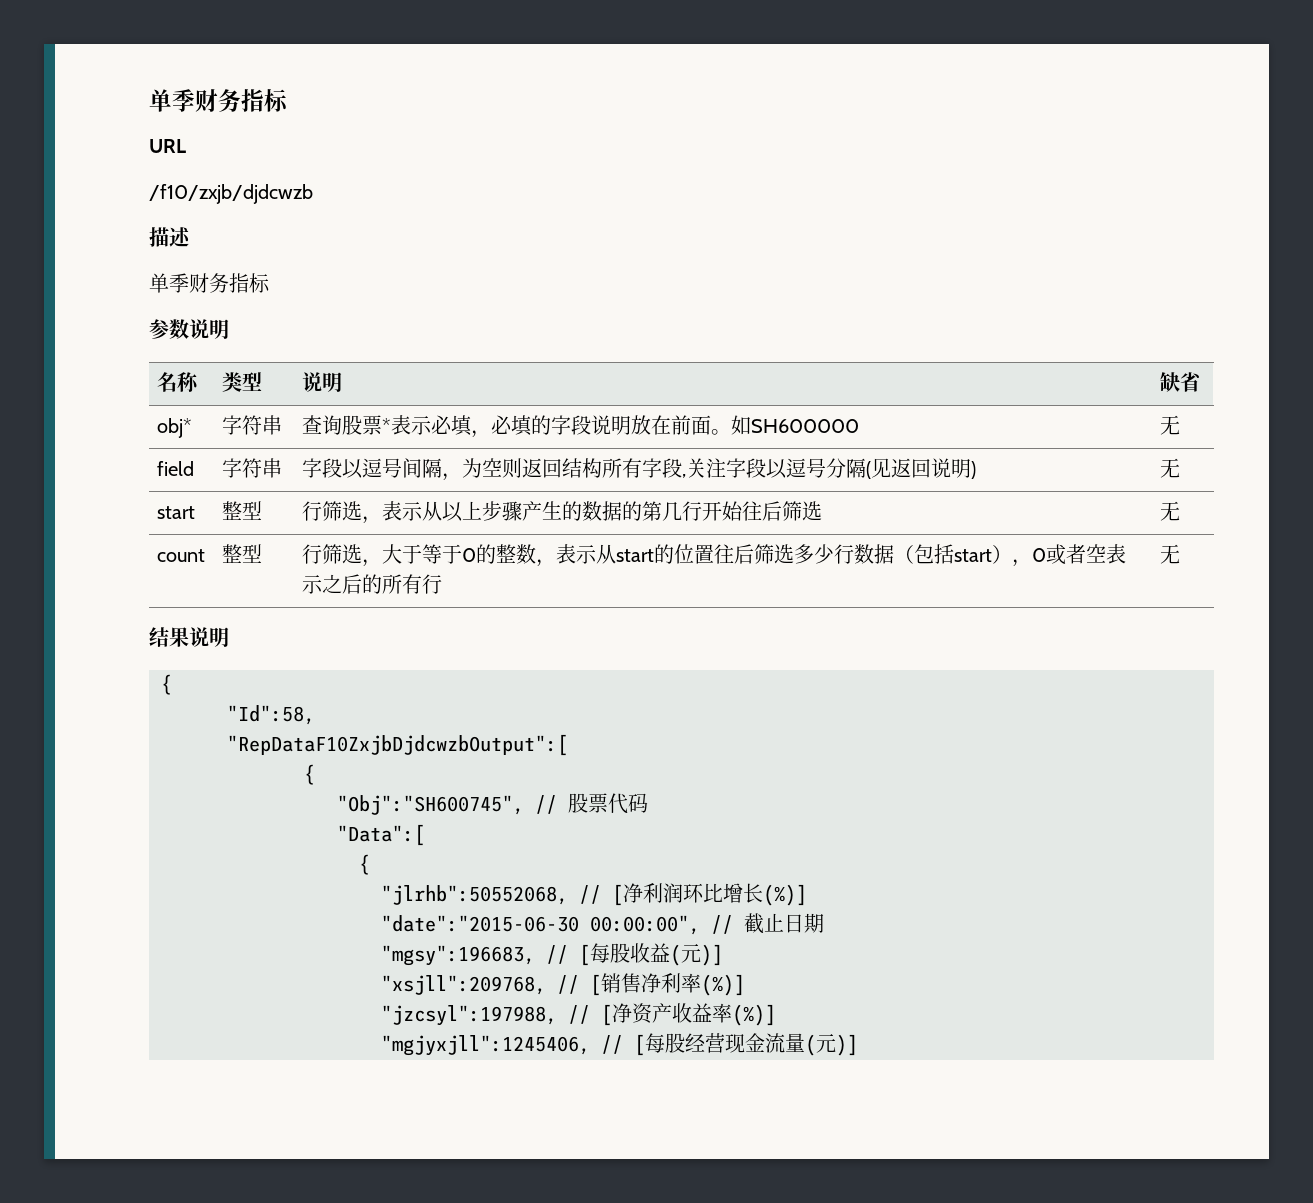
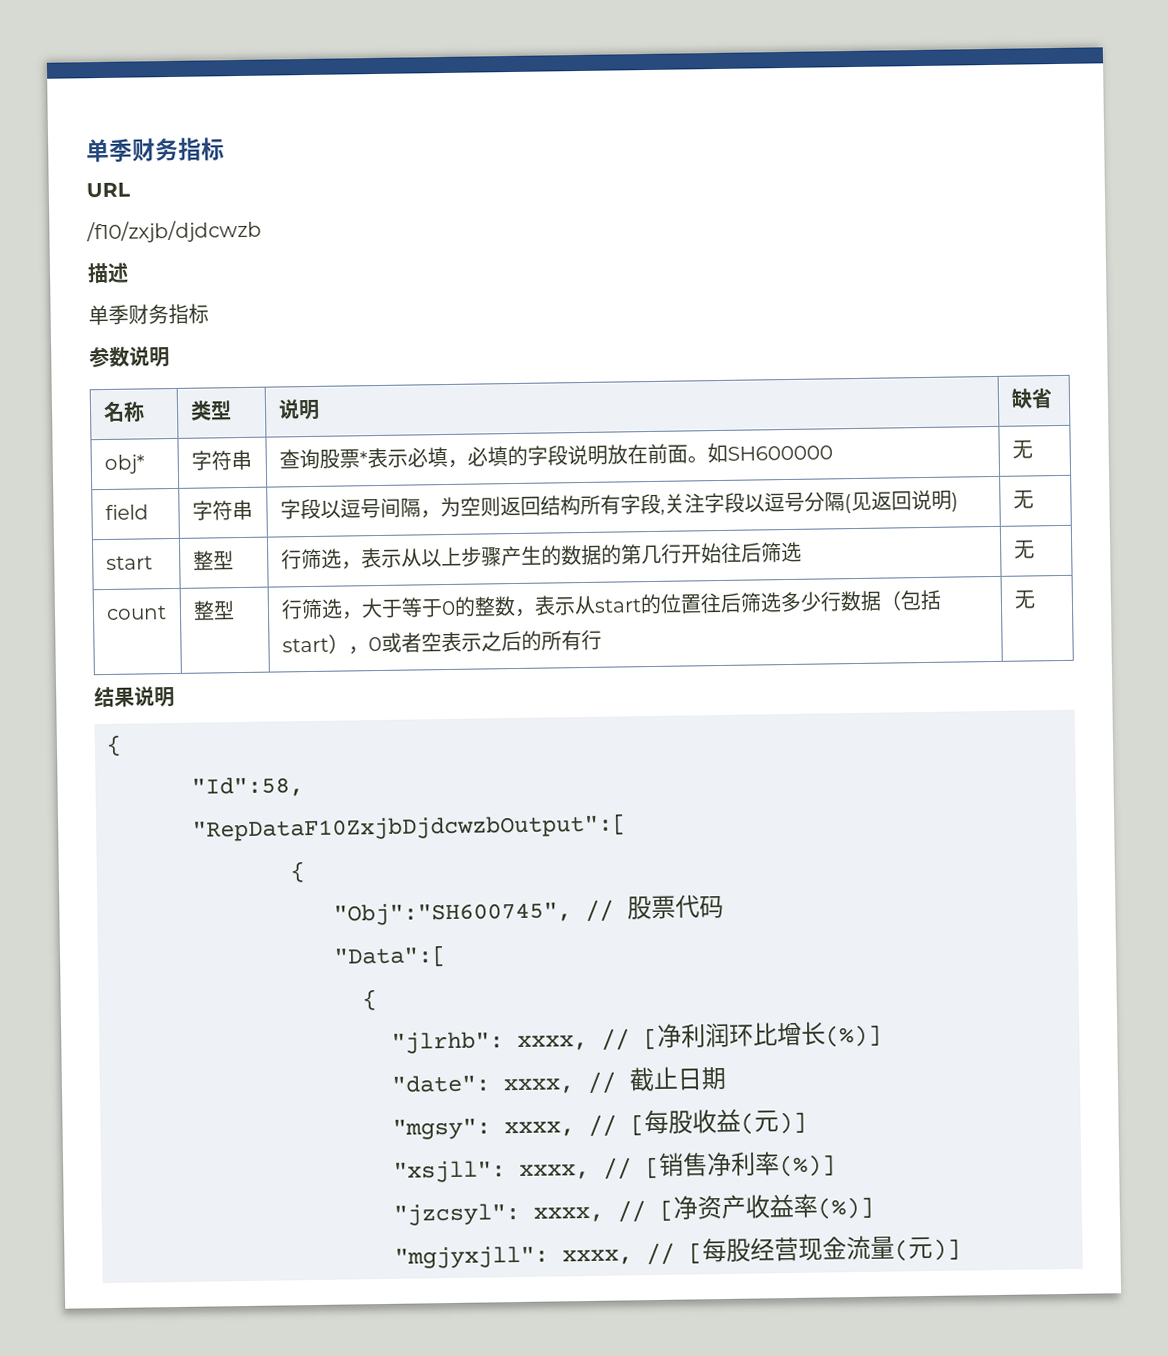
- "jlrhb":50552068, // [净利润环比增长(%)]
+ "jlrhb": xxxx, // [净利润环比增长(%)]
- "date":"2015-06-30 00:00:00", // 截止日期
+ "date": xxxx, // 截止日期
- "mgsy":196683, // [每股收益(元)]
+ "mgsy": xxxx, // [每股收益(元)]
- "xsjll":209768, // [销售净利率(%)]
+ "xsjll": xxxx, // [销售净利率(%)]
- "jzcsyl":197988, // [净资产收益率(%)]
+ "jzcsyl": xxxx, // [净资产收益率(%)]
- "mgjyxjll":1245406, // [每股经营现金流量(元)]
+ "mgjyxjll": xxxx, // [每股经营现金流量(元)]

